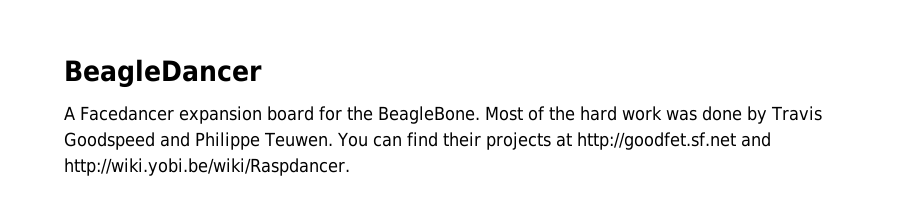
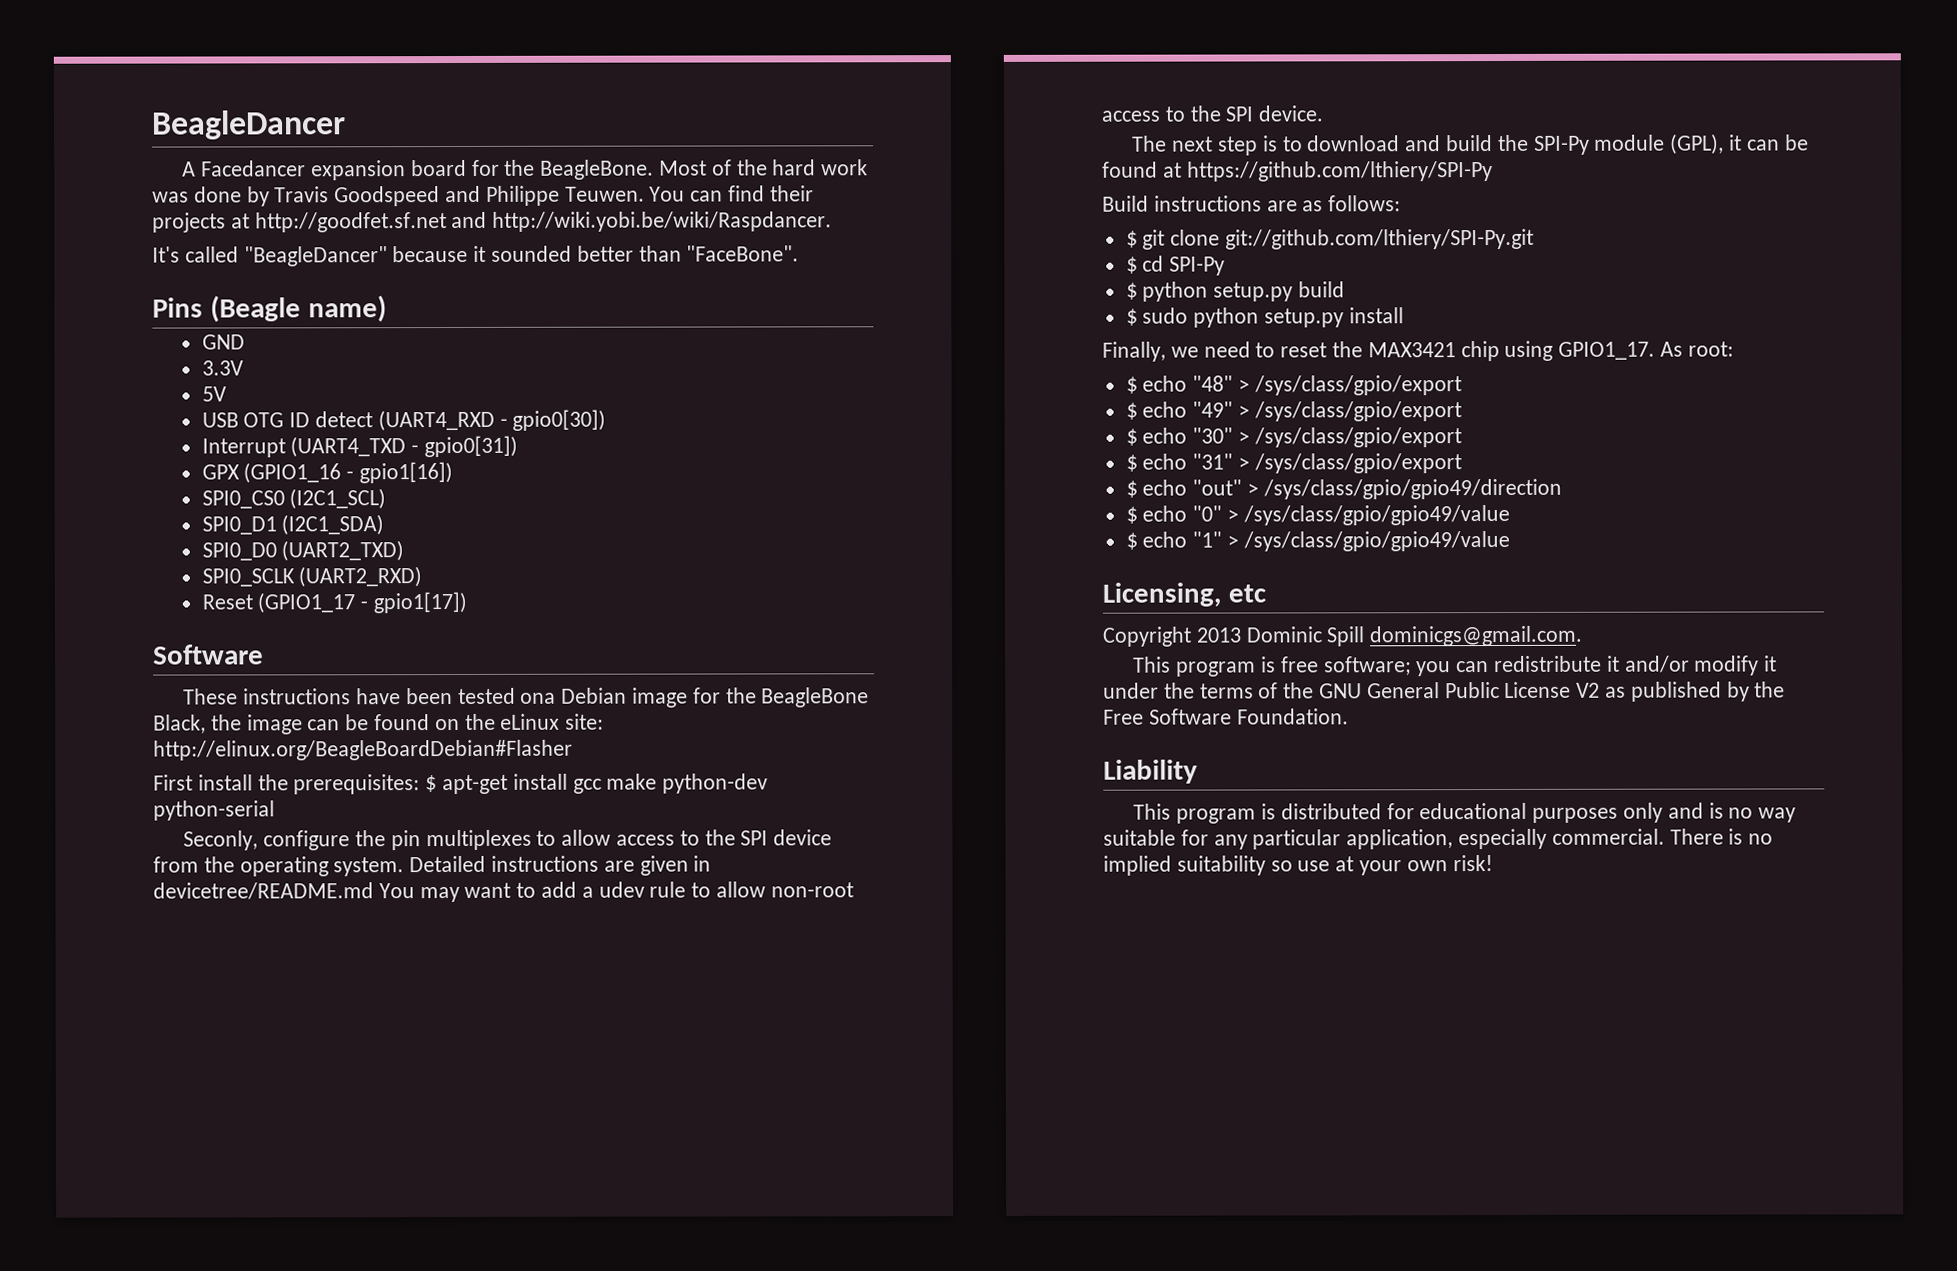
+ It's called "BeagleDancer" because it sounded better than "FaceBone".
+ Pins (Beagle name)
+ GND
+ 3.3V
+ 5V
+ USB OTG ID detect (UART4_RXD - gpio0[30])
+ Interrupt (UART4_TXD - gpio0[31])
+ GPX (GPIO1_16 - gpio1[16])
+ SPI0_CS0 (I2C1_SCL)
+ SPI0_D1 (I2C1_SDA)
+ SPI0_D0 (UART2_TXD)
+ SPI0_SCLK (UART2_RXD)
+ Reset (GPIO1_17 - gpio1[17])
+ Software
+ These instructions have been tested ona Debian image for the BeagleBone Black, the image can be found on the eLinux site: http://elinux.org/BeagleBoardDebian#Flasher
+ First install the prerequisites: $ apt-get install gcc make python-dev python-serial
+ Seconly, configure the pin multiplexes to allow access to the SPI device from the operating system. Detailed instructions are given in devicetree/README.md You may want to add a udev rule to allow non-root access to the SPI device.
+ The next step is to download and build the SPI-Py module (GPL), it can be found at https://github.com/lthiery/SPI-Py
+ Build instructions are as follows:
+ $ git clone git://github.com/lthiery/SPI-Py.git
+ $ cd SPI-Py
+ $ python setup.py build
+ $ sudo python setup.py install
+ Finally, we need to reset the MAX3421 chip using GPIO1_17. As root:
+ $ echo "48" > /sys/class/gpio/export
+ $ echo "49" > /sys/class/gpio/export
+ $ echo "30" > /sys/class/gpio/export
+ $ echo "31" > /sys/class/gpio/export
+ $ echo "out" > /sys/class/gpio/gpio49/direction
+ $ echo "0" > /sys/class/gpio/gpio49/value
+ $ echo "1" > /sys/class/gpio/gpio49/value
+ Licensing, etc
+ Copyright 2013 Dominic Spill dominicgs@gmail.com.
+ This program is free software; you can redistribute it and/or modify it under the terms of the GNU General Public License V2 as published by the Free Software Foundation.
+ Liability
+ This program is distributed for educational purposes only and is no way suitable for any particular application, especially commercial. There is no implied suitability so use at your own risk!

